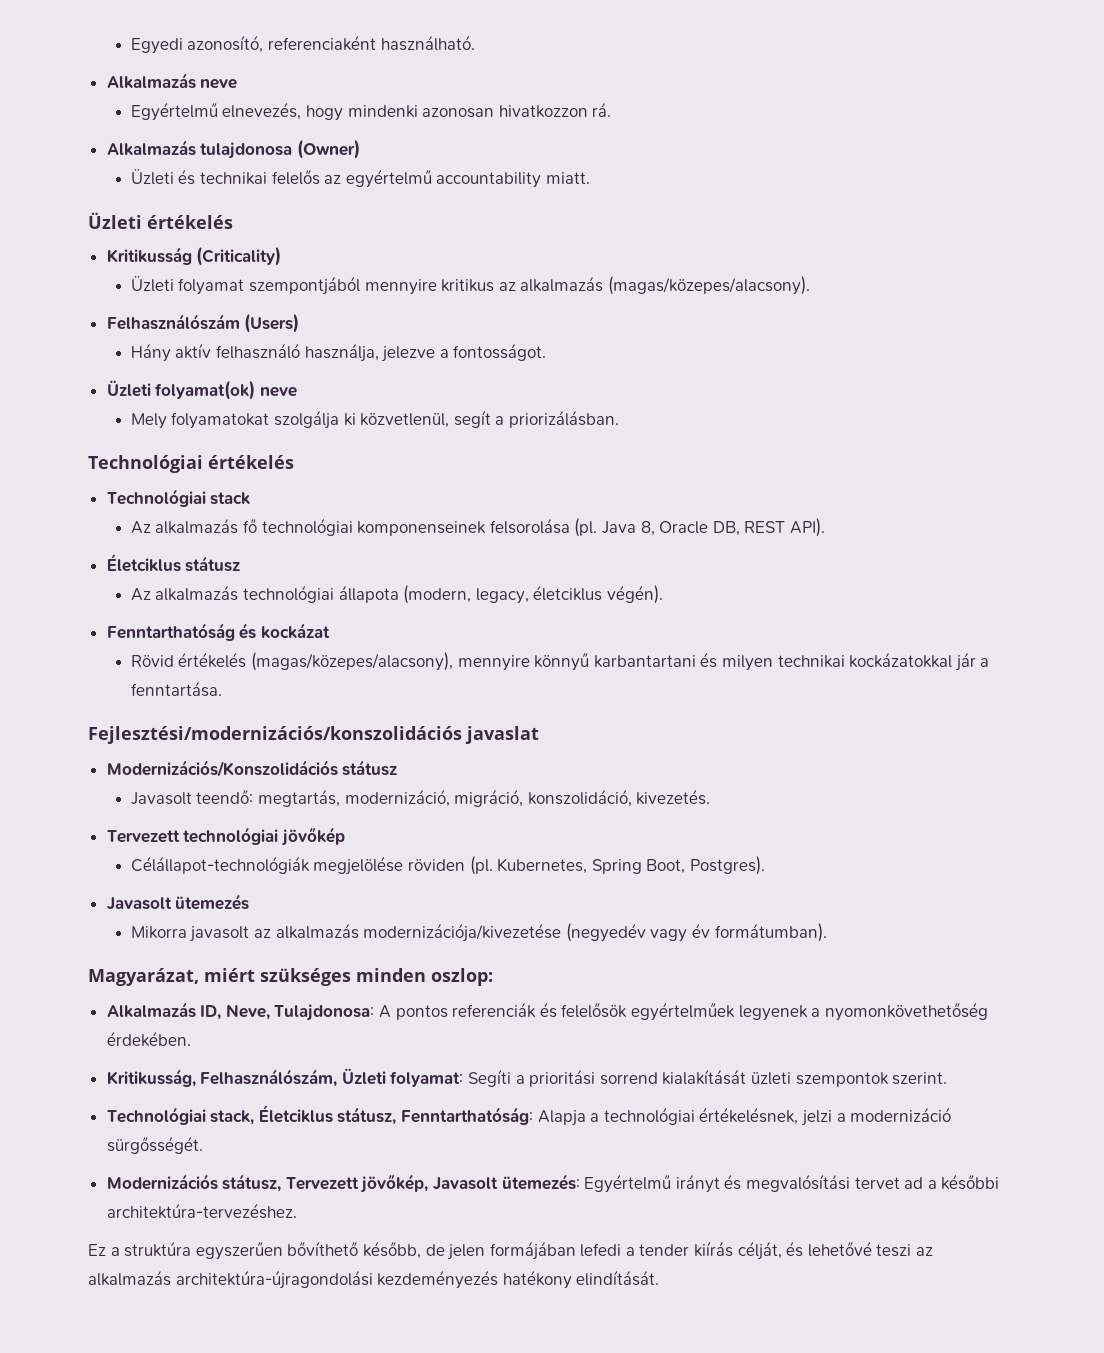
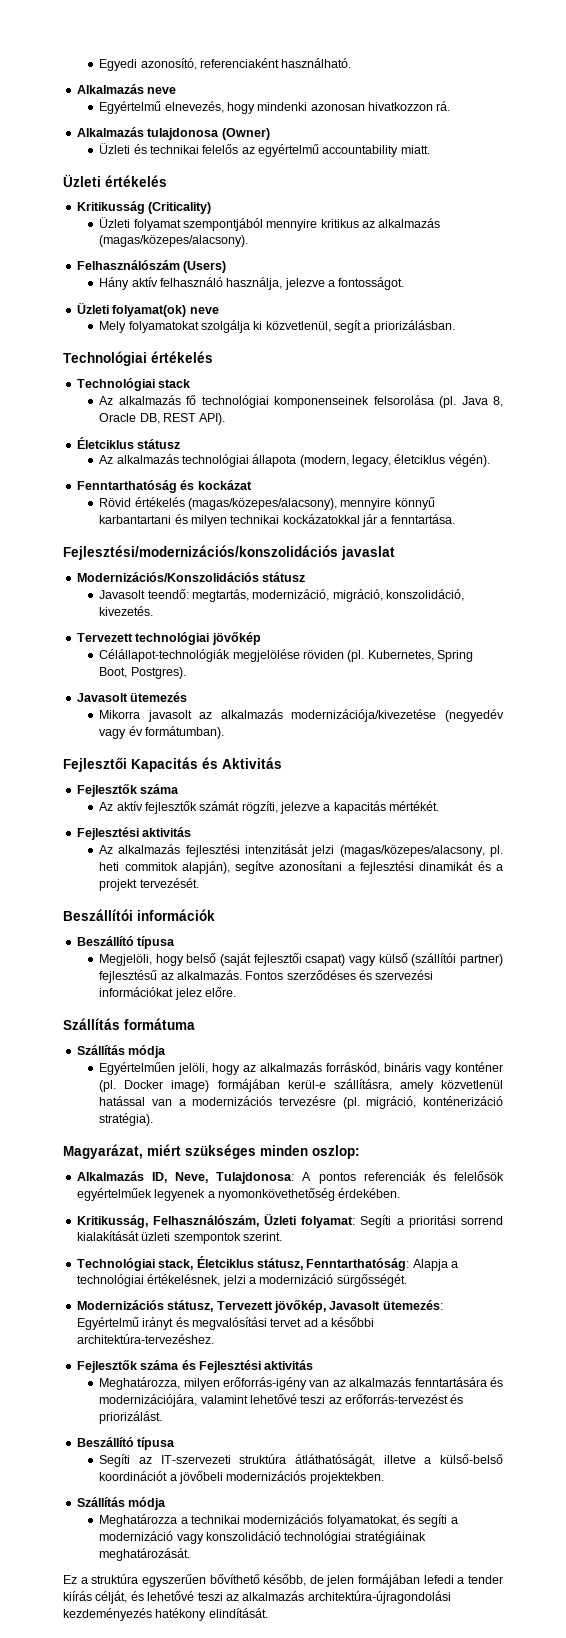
+ Fejlesztői Kapacitás és Aktivitás
+ Fejlesztők száma
+ Az aktív fejlesztők számát rögzíti, jelezve a kapacitás mértékét.
+ Fejlesztési aktivitás
+ Az alkalmazás fejlesztési intenzitását jelzi (magas/közepes/alacsony, pl. heti commitok alapján), segítve azonosítani a fejlesztési dinamikát és a projekt tervezését.
+ Beszállítói információk
+ Beszállító típusa
+ Megjelöli, hogy belső (saját fejlesztői csapat) vagy külső (szállítói partner) fejlesztésű az alkalmazás. Fontos szerződéses és szervezési információkat jelez előre.
+ Szállítás formátuma
+ Szállítás módja
+ Egyértelműen jelöli, hogy az alkalmazás forráskód, bináris vagy konténer (pl. Docker image) formájában kerül-e szállításra, amely közvetlenül hatással van a modernizációs tervezésre (pl. migráció, konténerizáció stratégia).
+ Fejlesztők száma és Fejlesztési aktivitás
+ Meghatározza, milyen erőforrás-igény van az alkalmazás fenntartására és modernizációjára, valamint lehetővé teszi az erőforrás-tervezést és priorizálást.
+ Beszállító típusa
+ Segíti az IT-szervezeti struktúra átláthatóságát, illetve a külső-belső koordinációt a jövőbeli modernizációs projektekben.
+ Szállítás módja
+ Meghatározza a technikai modernizációs folyamatokat, és segíti a modernizáció vagy konszolidáció technológiai stratégiáinak meghatározását.

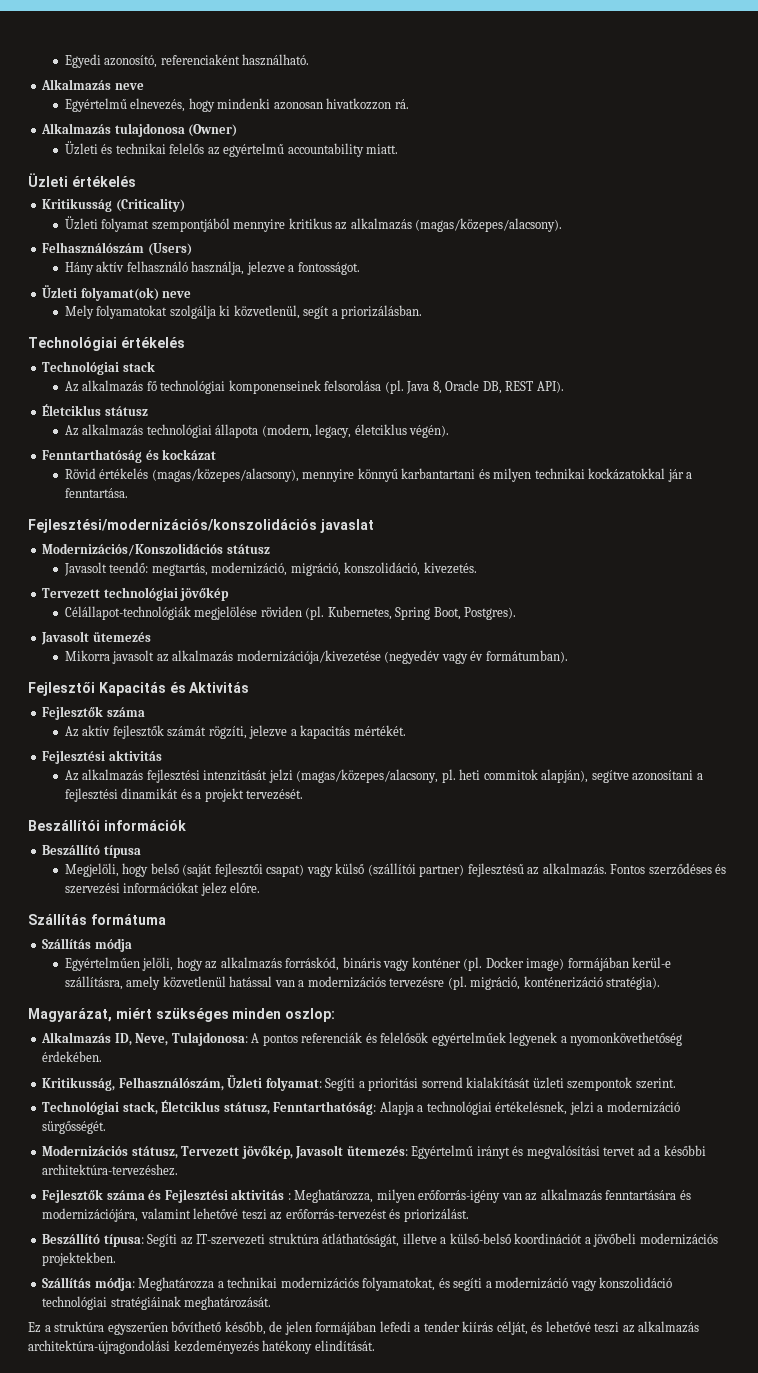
- Fejlesztők száma és Fejlesztési aktivitás
- Meghatározza, milyen erőforrás-igény van az alkalmazás fenntartására és modernizációjára, valamint lehetővé teszi az erőforrás-tervezést és priorizálást.
- Beszállító típusa
- Segíti az IT-szervezeti struktúra átláthatóságát, illetve a külső-belső koordinációt a jövőbeli modernizációs projektekben.
- Szállítás módja
- Meghatározza a technikai modernizációs folyamatokat, és segíti a modernizáció vagy konszolidáció technológiai stratégiáinak meghatározását.
+ Fejlesztők száma és Fejlesztési aktivitás : Meghatározza, milyen erőforrás-igény van az alkalmazás fenntartására és modernizációjára, valamint lehetővé teszi az erőforrás-tervezést és priorizálást.
+ Beszállító típusa: Segíti az IT-szervezeti struktúra átláthatóságát, illetve a külső-belső koordinációt a jövőbeli modernizációs projektekben.
+ Szállítás módja: Meghatározza a technikai modernizációs folyamatokat, és segíti a modernizáció vagy konszolidáció technológiai stratégiáinak meghatározását.

